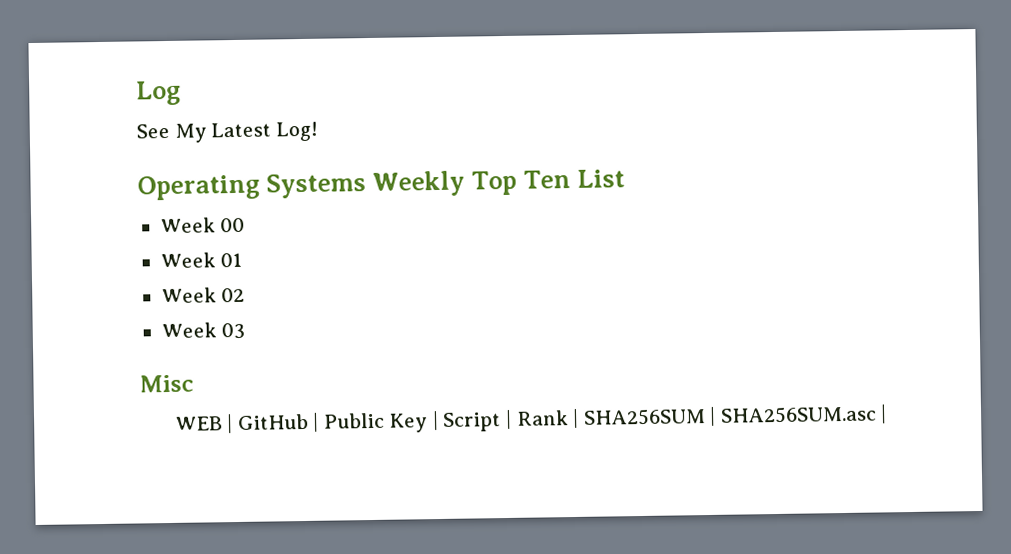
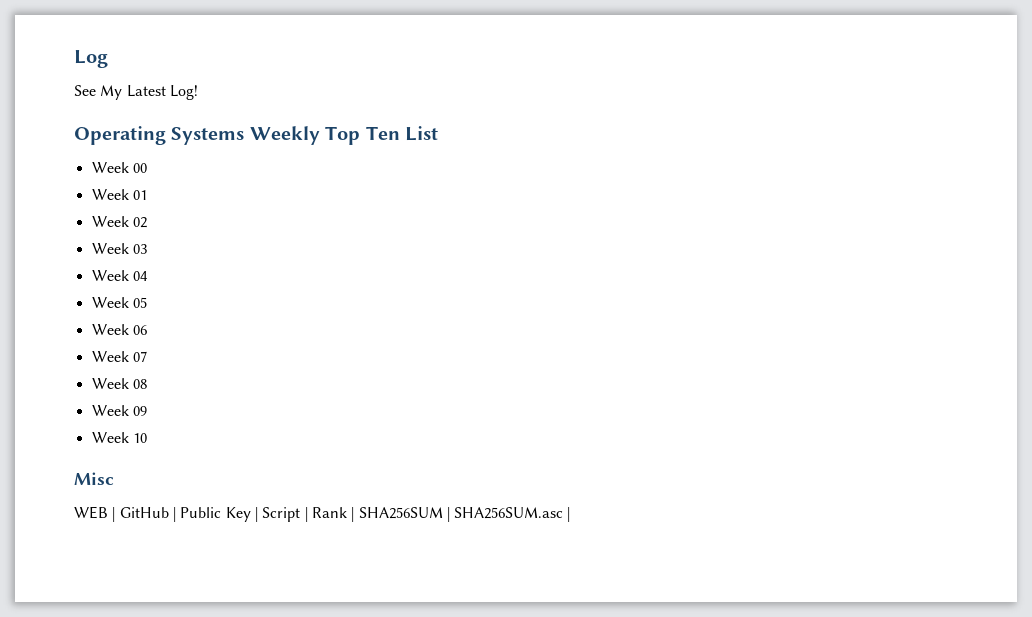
+ Week 04
+ Week 05
+ Week 06
+ Week 07
+ Week 08
+ Week 09
+ Week 10

